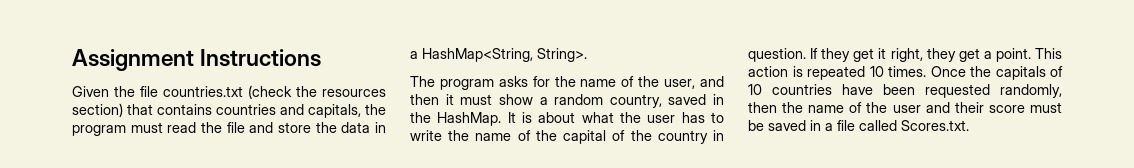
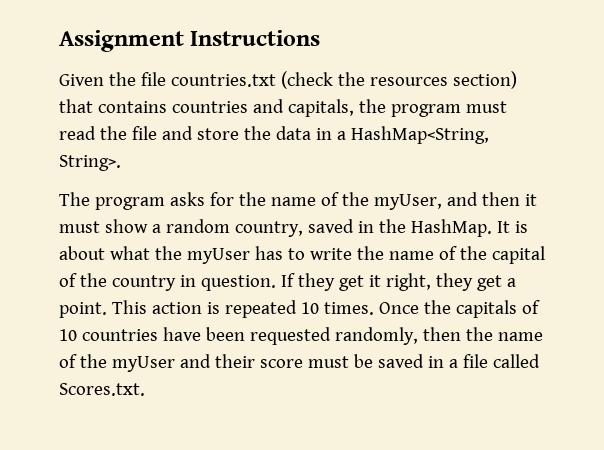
- The program asks for the name of the user, and then it must show a random country, saved in the HashMap.
+ The program asks for the name of the myUser, and then it must show a random country, saved in the HashMap.
- It is about what the user has to write the name of the capital of the country in question.
+ It is about what the myUser has to write the name of the capital of the country in question.
- Once the capitals of 10 countries have been requested randomly, then the name of the user and their score must be saved in a file called Scores.txt.
+ Once the capitals of 10 countries have been requested randomly, then the name of the myUser and their score must be saved in a file called Scores.txt.

